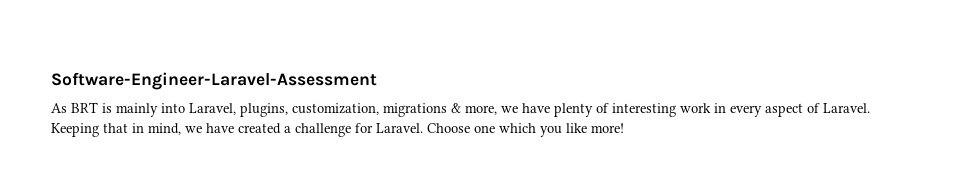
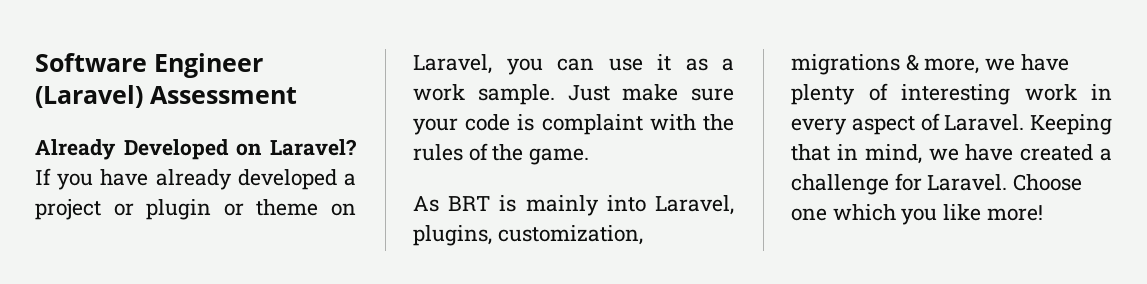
- Software-Engineer-Laravel-Assessment
+ Software Engineer (Laravel) Assessment
+ Already Developed on Laravel? If you have already developed a project or plugin or theme on Laravel, you can use it as a work sample. Just make sure your code is complaint with the rules of the game.

